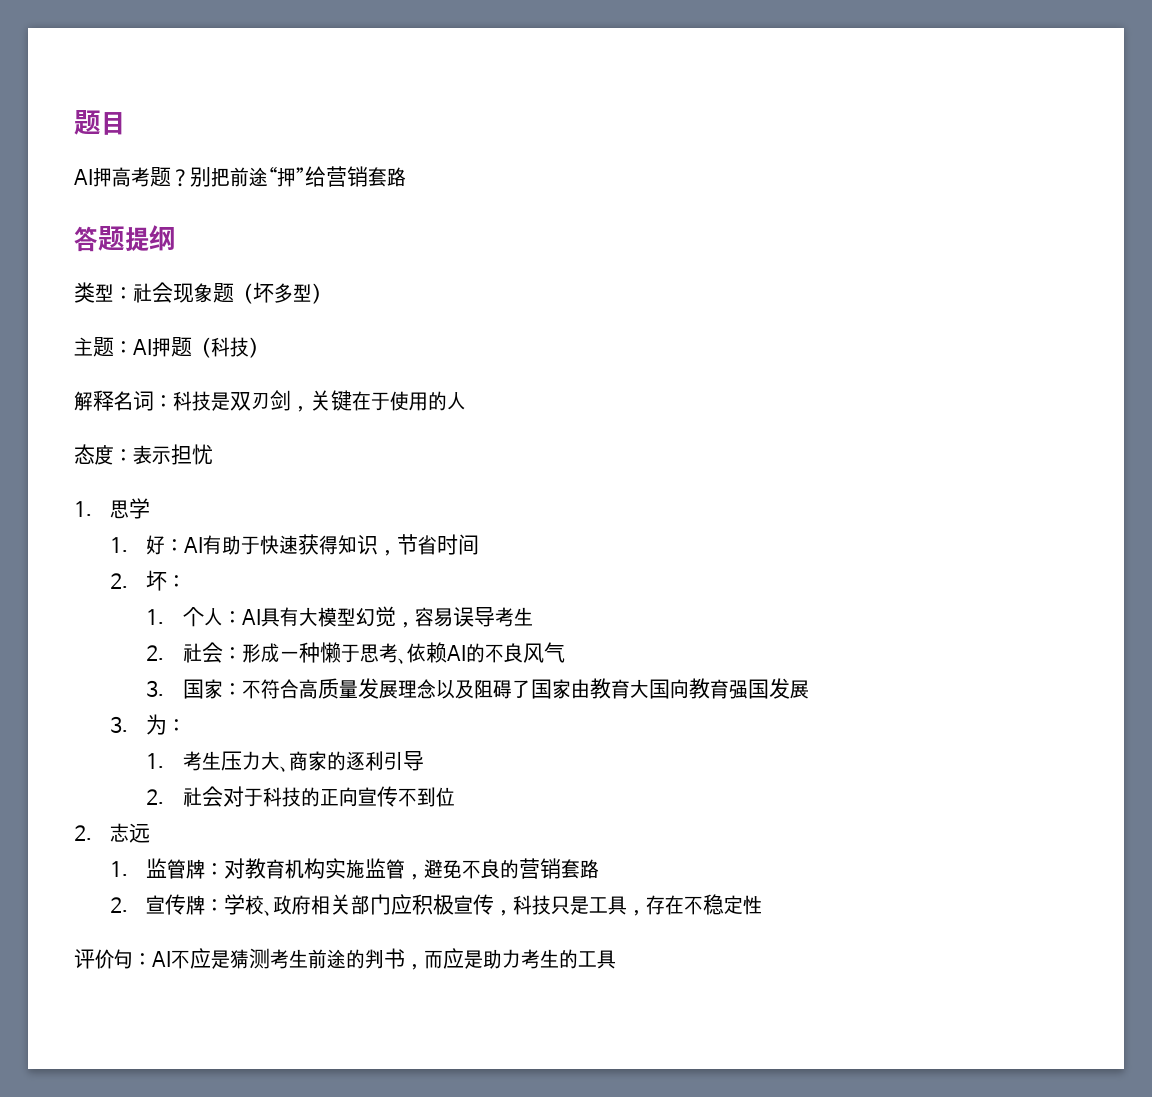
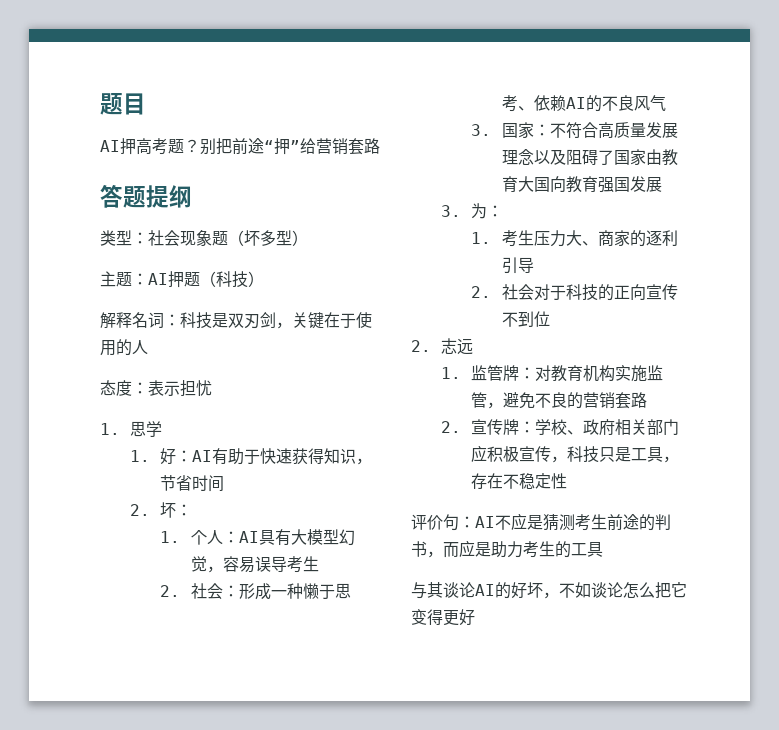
+ 与其谈论AI的好坏，不如谈论怎么把它变得更好

